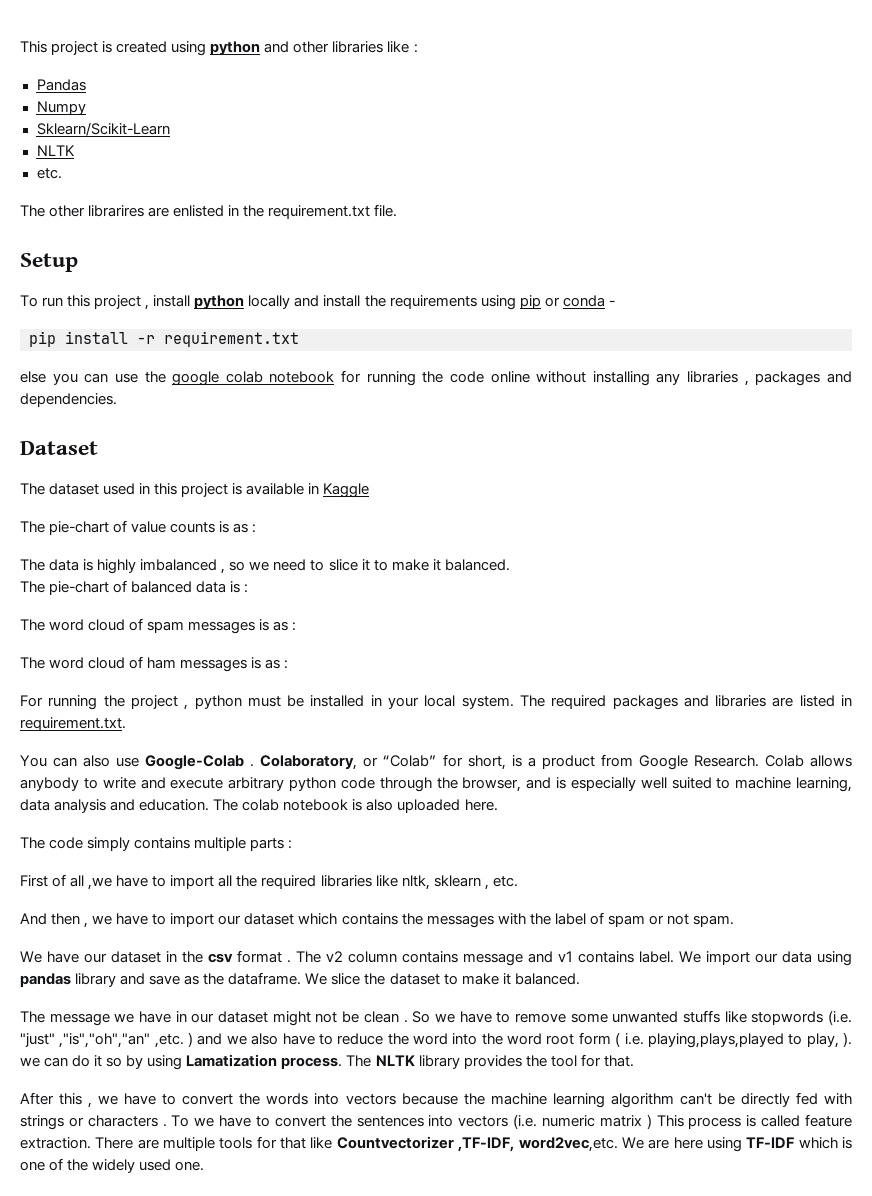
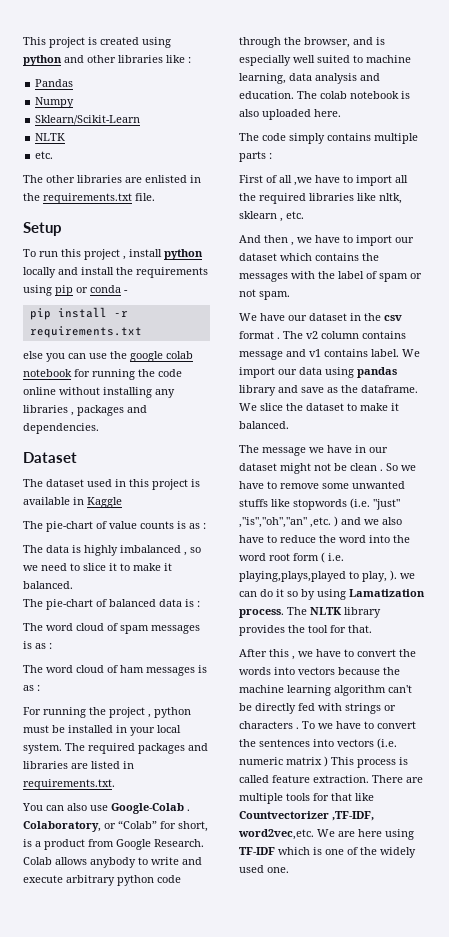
- The other librarires are enlisted in the requirement.txt file.
+ The other libraries are enlisted in the requirements.txt file.
- pip install -r requirement.txt
+ pip install -r requirements.txt
- The required packages and libraries are listed in requirement.txt.
+ The required packages and libraries are listed in requirements.txt.

